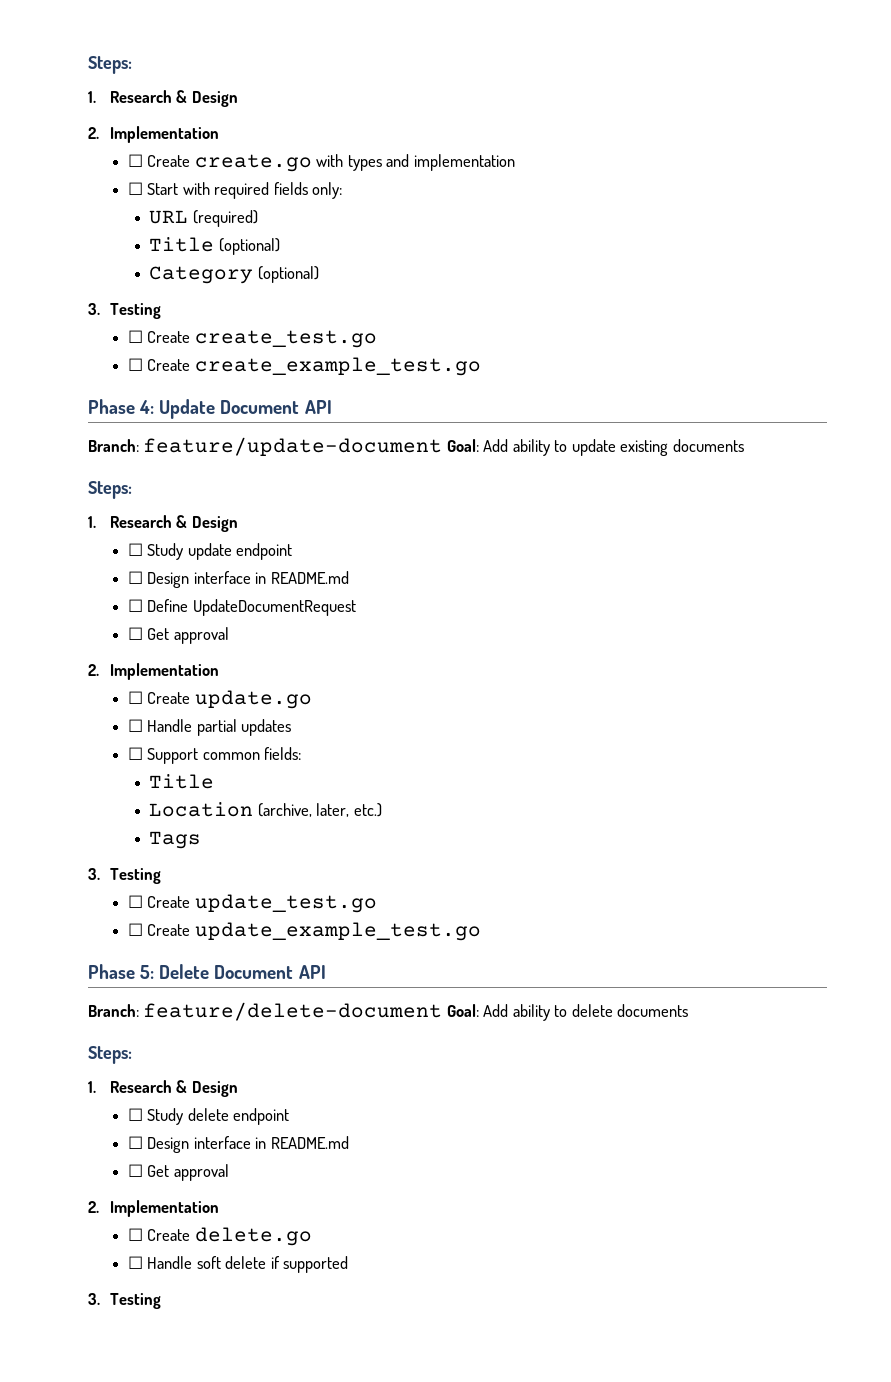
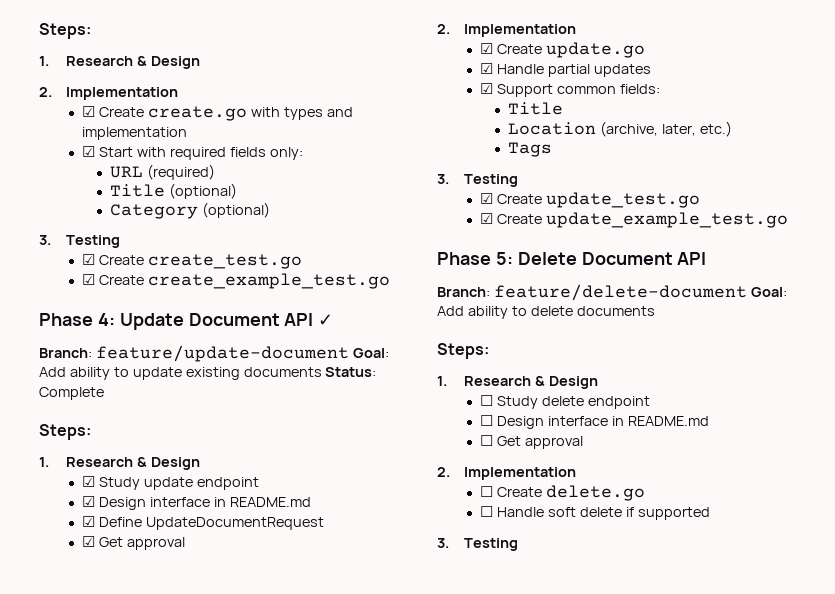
- ☐ Create create.go with types and implementation
+ ☑ Create create.go with types and implementation
- ☐ Start with required fields only:
+ ☑ Start with required fields only:
- ☐ Create create_test.go
+ ☑ Create create_test.go
- ☐ Create create_example_test.go
+ ☑ Create create_example_test.go
- Phase 4: Update Document API
+ Phase 4: Update Document API ✓
- Branch: feature/update-document Goal: Add ability to update existing documents
+ Branch: feature/update-document Goal: Add ability to update existing documents Status: Complete
  Steps:
  1. Research & Design
- ☐ Study update endpoint
- ☐ Design interface in README.md
- ☐ Define UpdateDocumentRequest
- ☐ Get approval
+ ☑ Study update endpoint
+ ☑ Design interface in README.md
+ ☑ Define UpdateDocumentRequest
+ ☑ Get approval
  2. Implementation
- ☐ Create update.go
+ ☑ Create update.go
- ☐ Handle partial updates
+ ☑ Handle partial updates
- ☐ Support common fields:
+ ☑ Support common fields:
- ☐ Create update_test.go
+ ☑ Create update_test.go
- ☐ Create update_example_test.go
+ ☑ Create update_example_test.go

